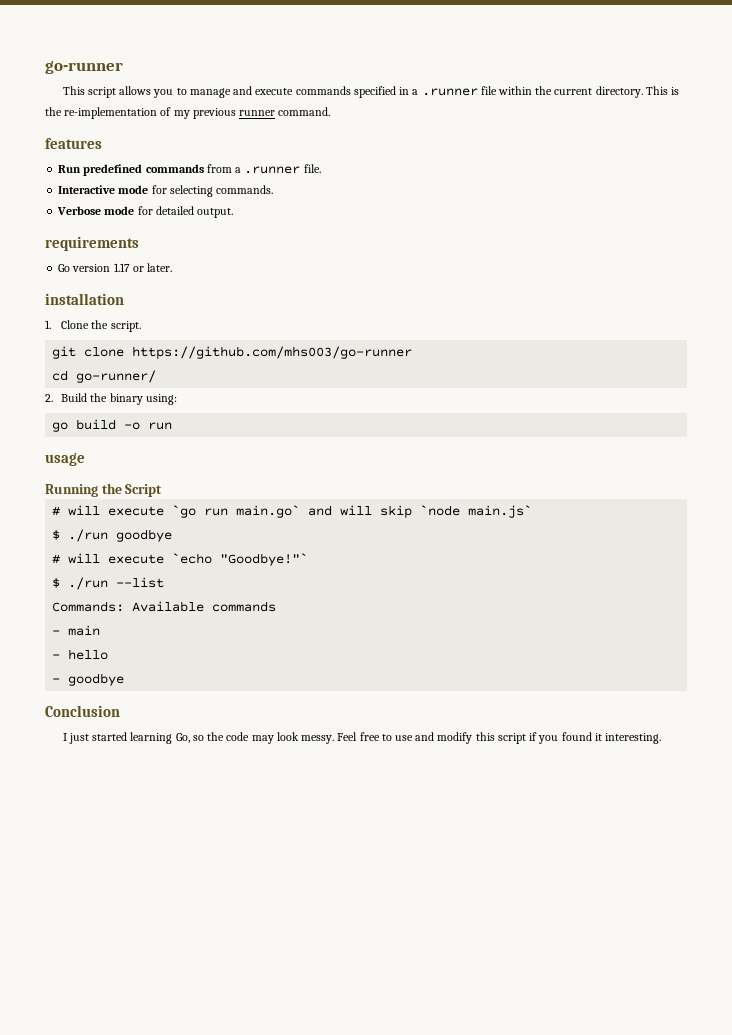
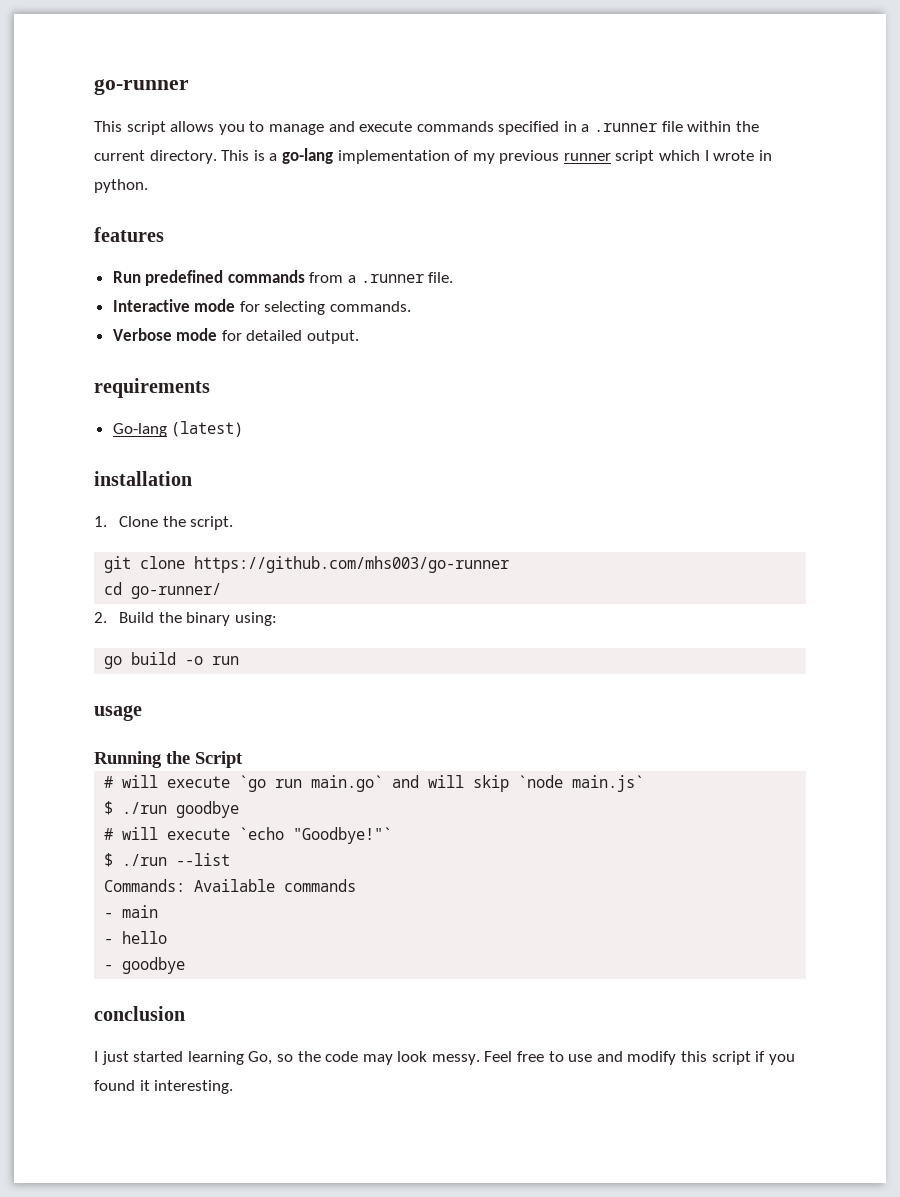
- This is the re-implementation of my previous runner command.
+ This is a go-lang implementation of my previous runner script which I wrote in python.
- Go version 1.17 or later.
+ Go-lang (latest)
- Conclusion
+ conclusion

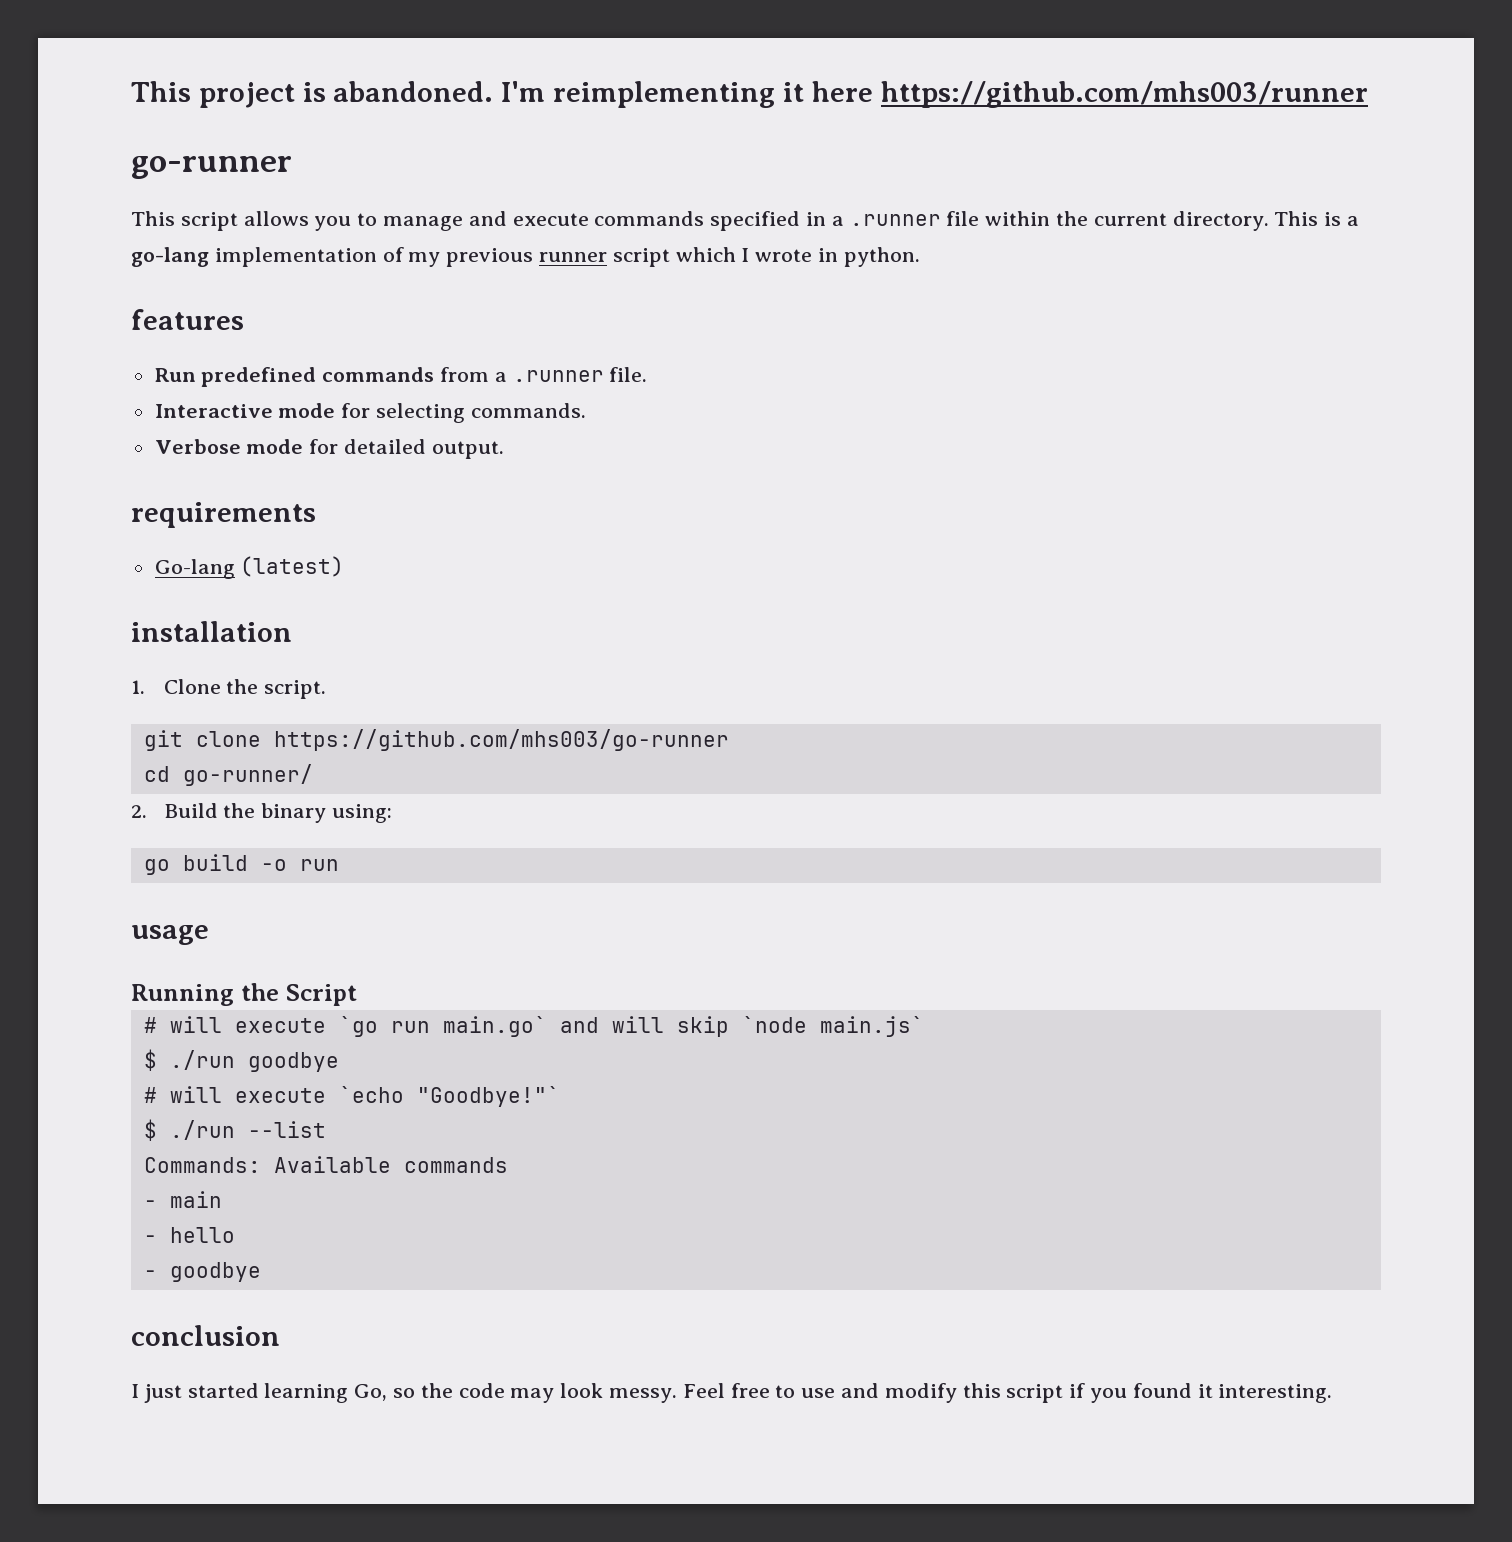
+ This project is abandoned. I'm reimplementing it here https://github.com/mhs003/runner

